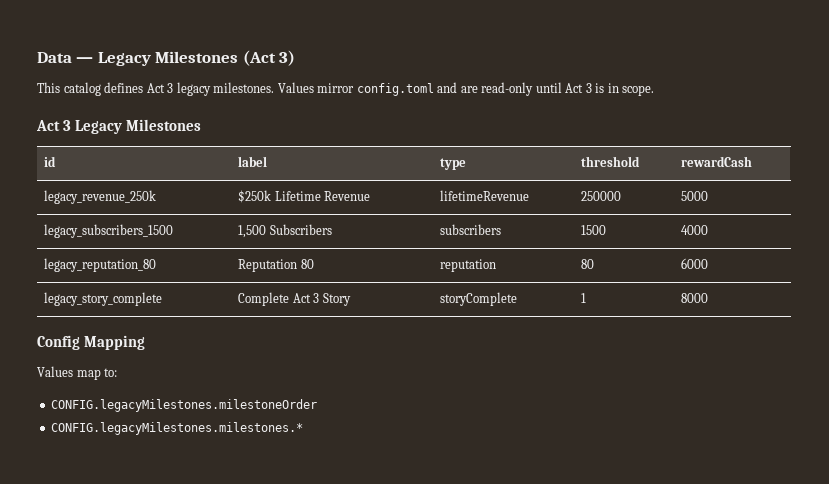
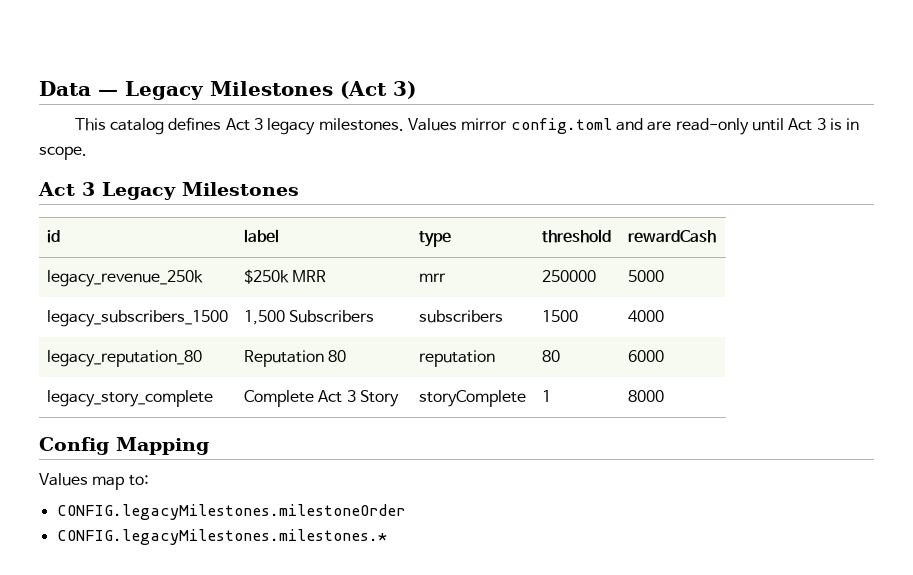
- legacy_revenue_250k | $250k Lifetime Revenue | lifetimeRevenue | 250000 | 5000
+ legacy_revenue_250k | $250k MRR | mrr | 250000 | 5000

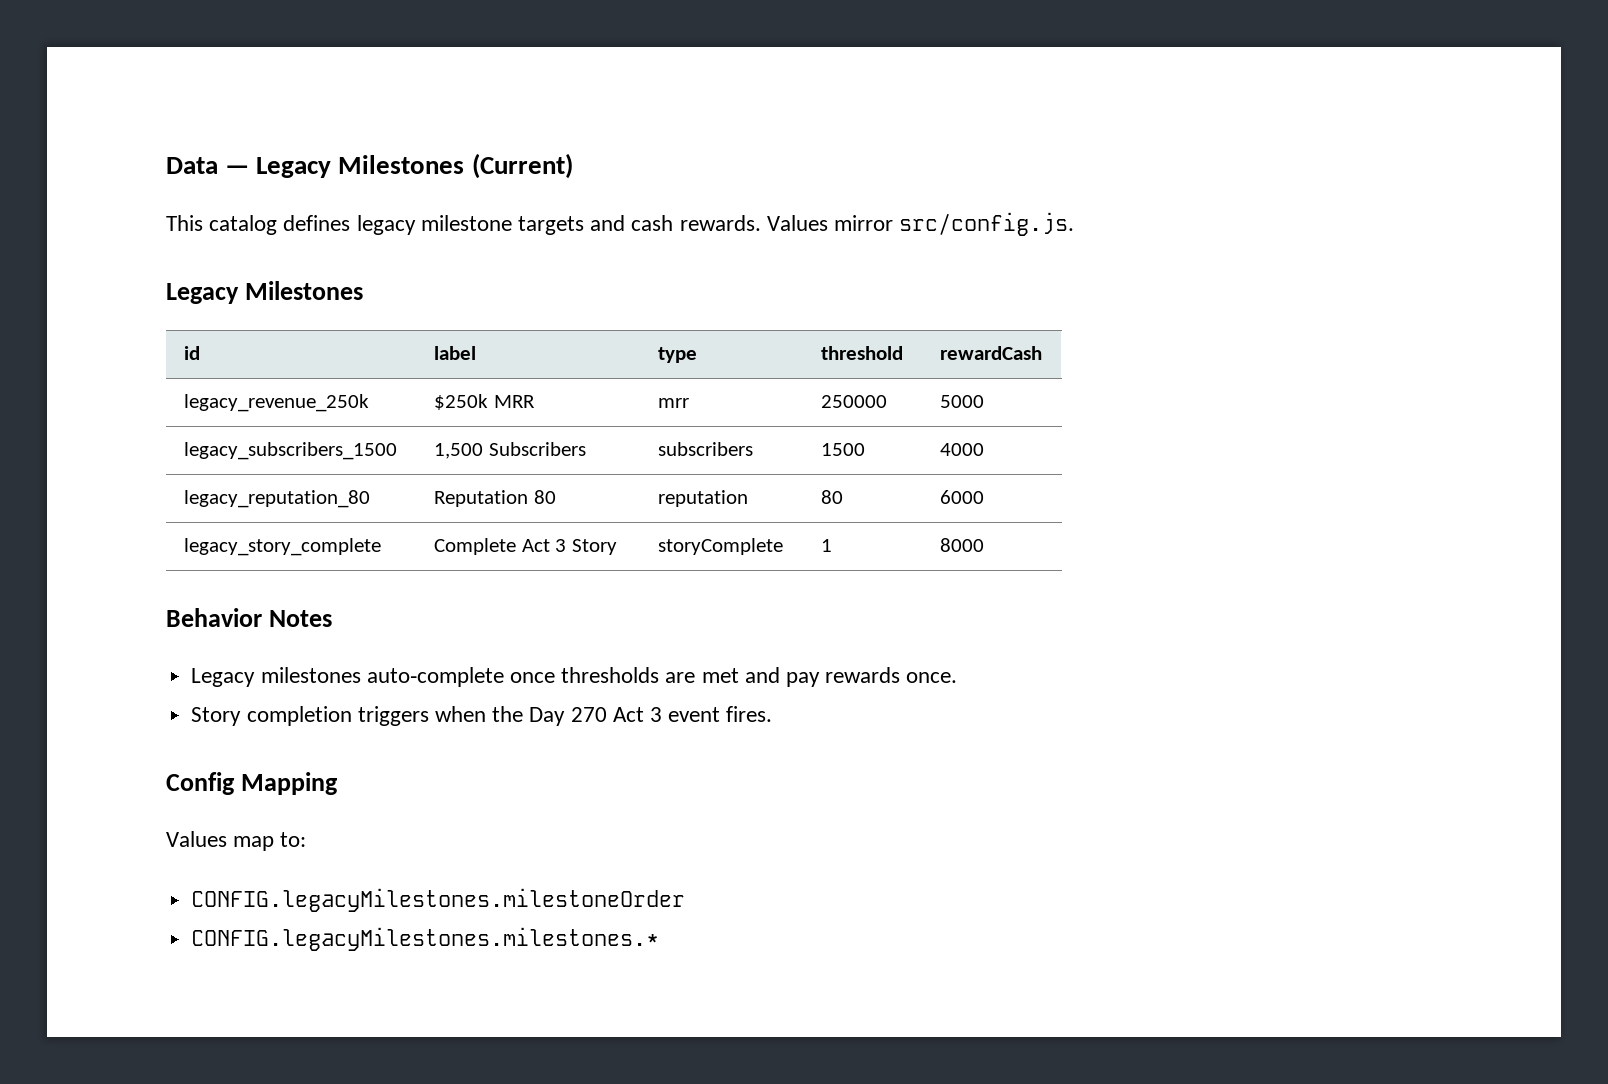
- Data — Legacy Milestones (Act 3)
+ Data — Legacy Milestones (Current)
- This catalog defines Act 3 legacy milestones. Values mirror config.toml and are read-only until Act 3 is in scope.
- Act 3 Legacy Milestones
+ This catalog defines legacy milestone targets and cash rewards. Values mirror src/config.js.
+ Legacy Milestones
+ Behavior Notes
+ Legacy milestones auto‑complete once thresholds are met and pay rewards once.
+ Story completion triggers when the Day 270 Act 3 event fires.

